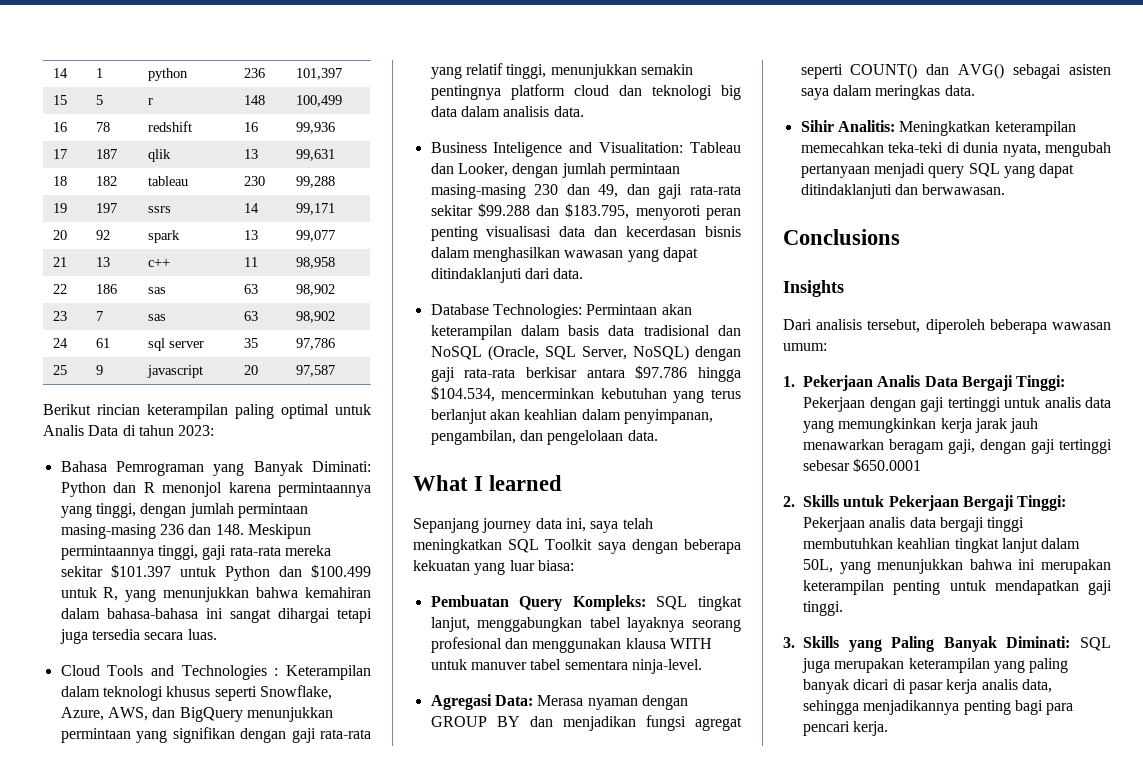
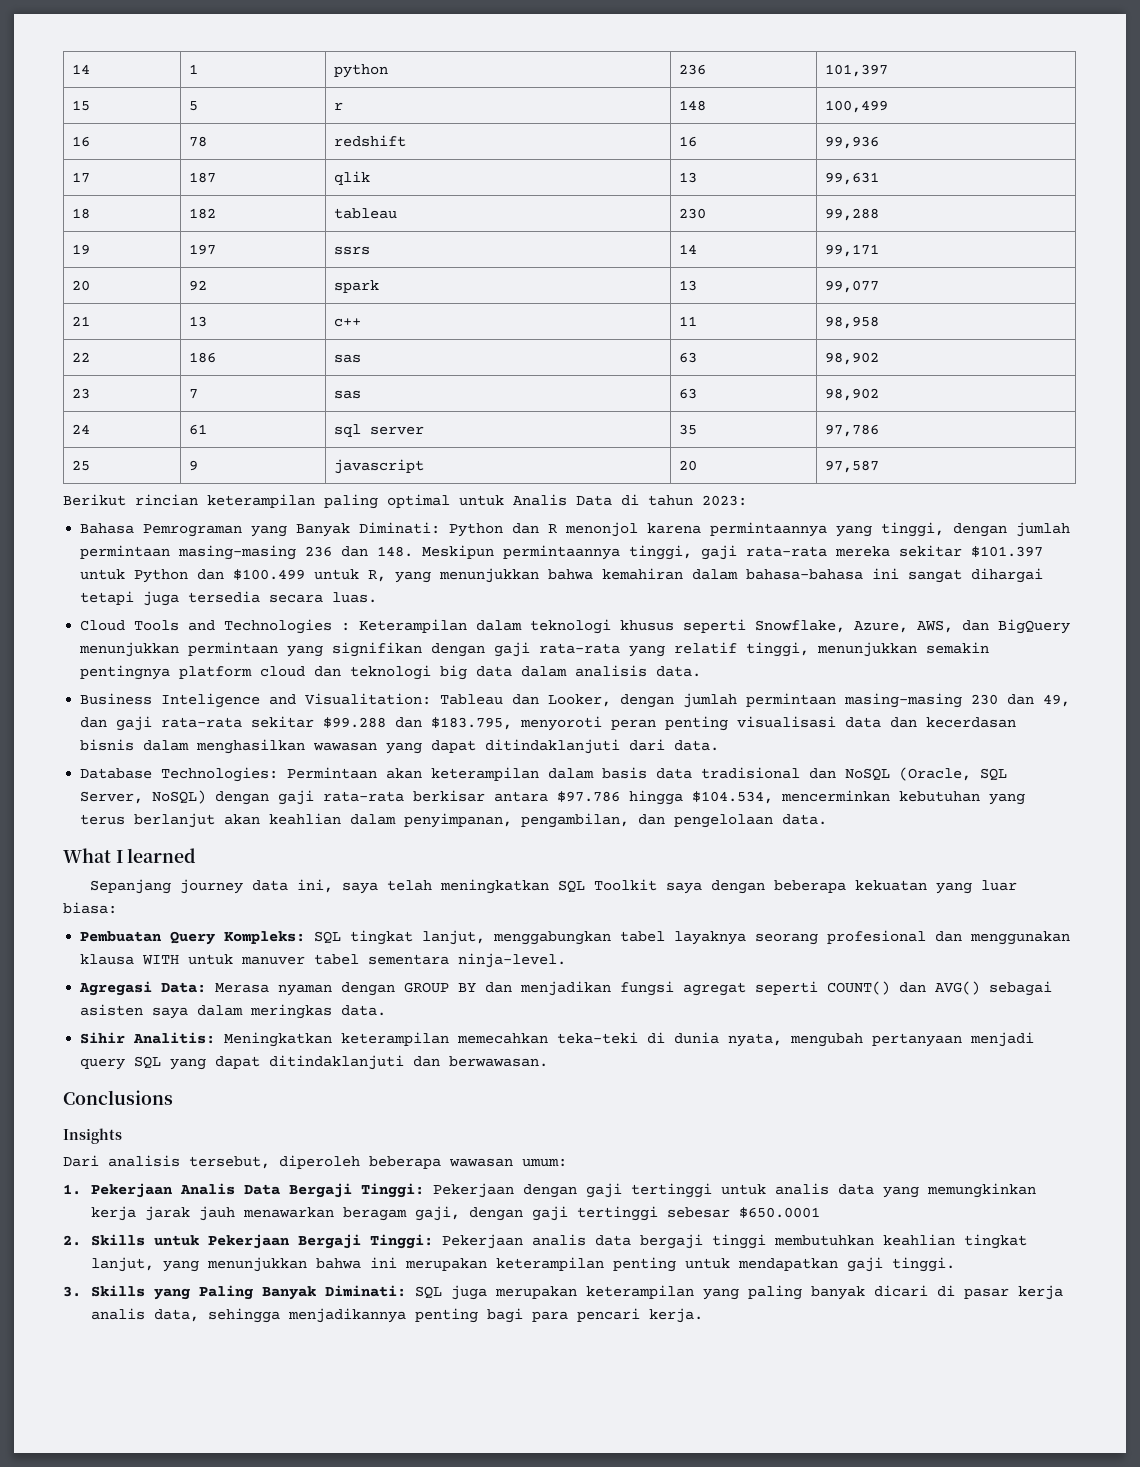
- 2. Skills untuk Pekerjaan Bergaji Tinggi: Pekerjaan analis data bergaji tinggi membutuhkan keahlian tingkat lanjut dalam 50L, yang menunjukkan bahwa ini merupakan keterampilan penting untuk mendapatkan gaji tinggi.
+ 2. Skills untuk Pekerjaan Bergaji Tinggi: Pekerjaan analis data bergaji tinggi membutuhkan keahlian tingkat lanjut, yang menunjukkan bahwa ini merupakan keterampilan penting untuk mendapatkan gaji tinggi.

